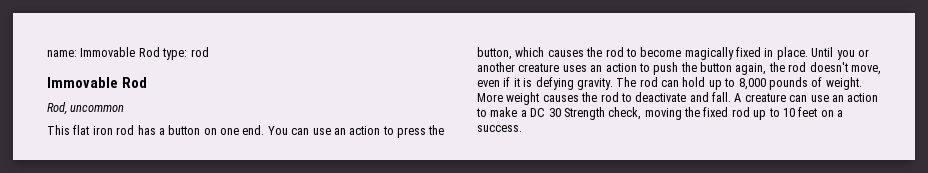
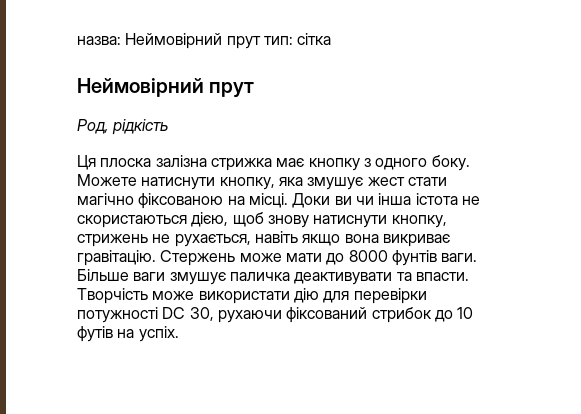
- name: Immovable Rod type: rod
- Immovable Rod
- Rod, uncommon
- This flat iron rod has a button on one end. You can use an action to press the button, which causes the rod to become magically fixed in place. Until you or another creature uses an action to push the button again, the rod doesn't move, even if it is defying gravity. The rod can hold up to 8,000 pounds of weight. More weight causes the rod to deactivate and fall. A creature can use an action to make a DC 30 Strength check, moving the fixed rod up to 10 feet on a success.
+ назва: Неймовірний прут тип: сітка
+ Неймовірний прут
+ Род, рідкість
+ Ця плоска залізна стрижка має кнопку з одного боку. Можете натиснути кнопку, яка змушує жест стати магічно фіксованою на місці. Доки ви чи інша істота не скористаються дією, щоб знову натиснути кнопку, стрижень не рухається, навіть якщо вона викриває гравітацію. Стержень може мати до 8000 фунтів ваги. Більше ваги змушує паличка деактивувати та впасти. Творчість може використати дію для перевірки потужності DC 30, рухаючи фіксований стрибок до 10 футів на успіх.

